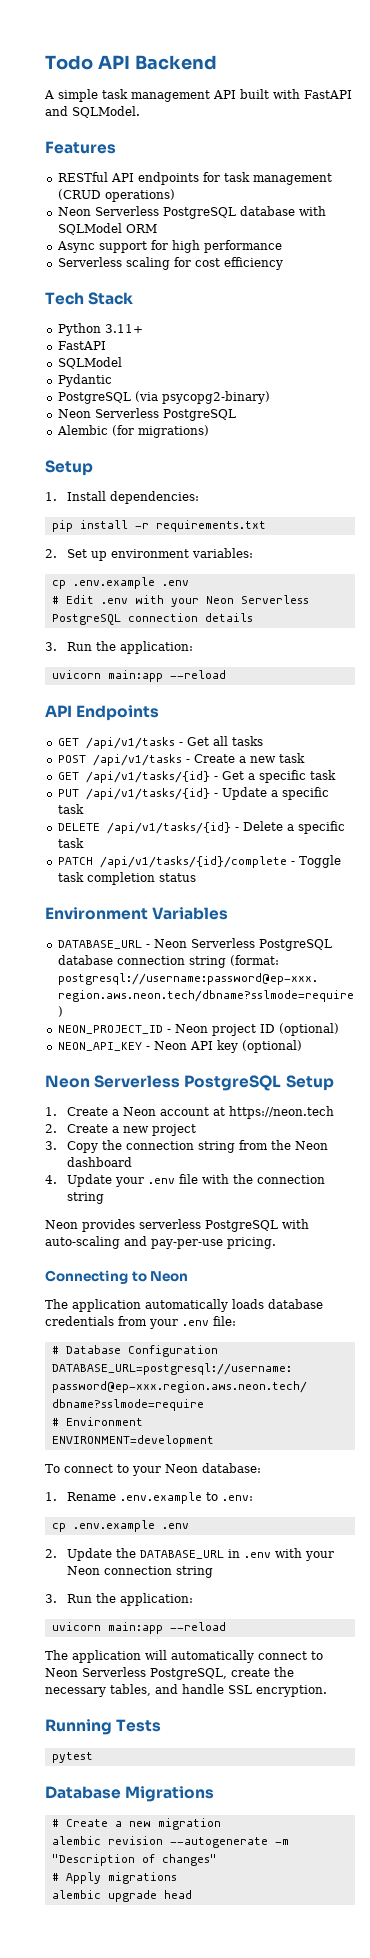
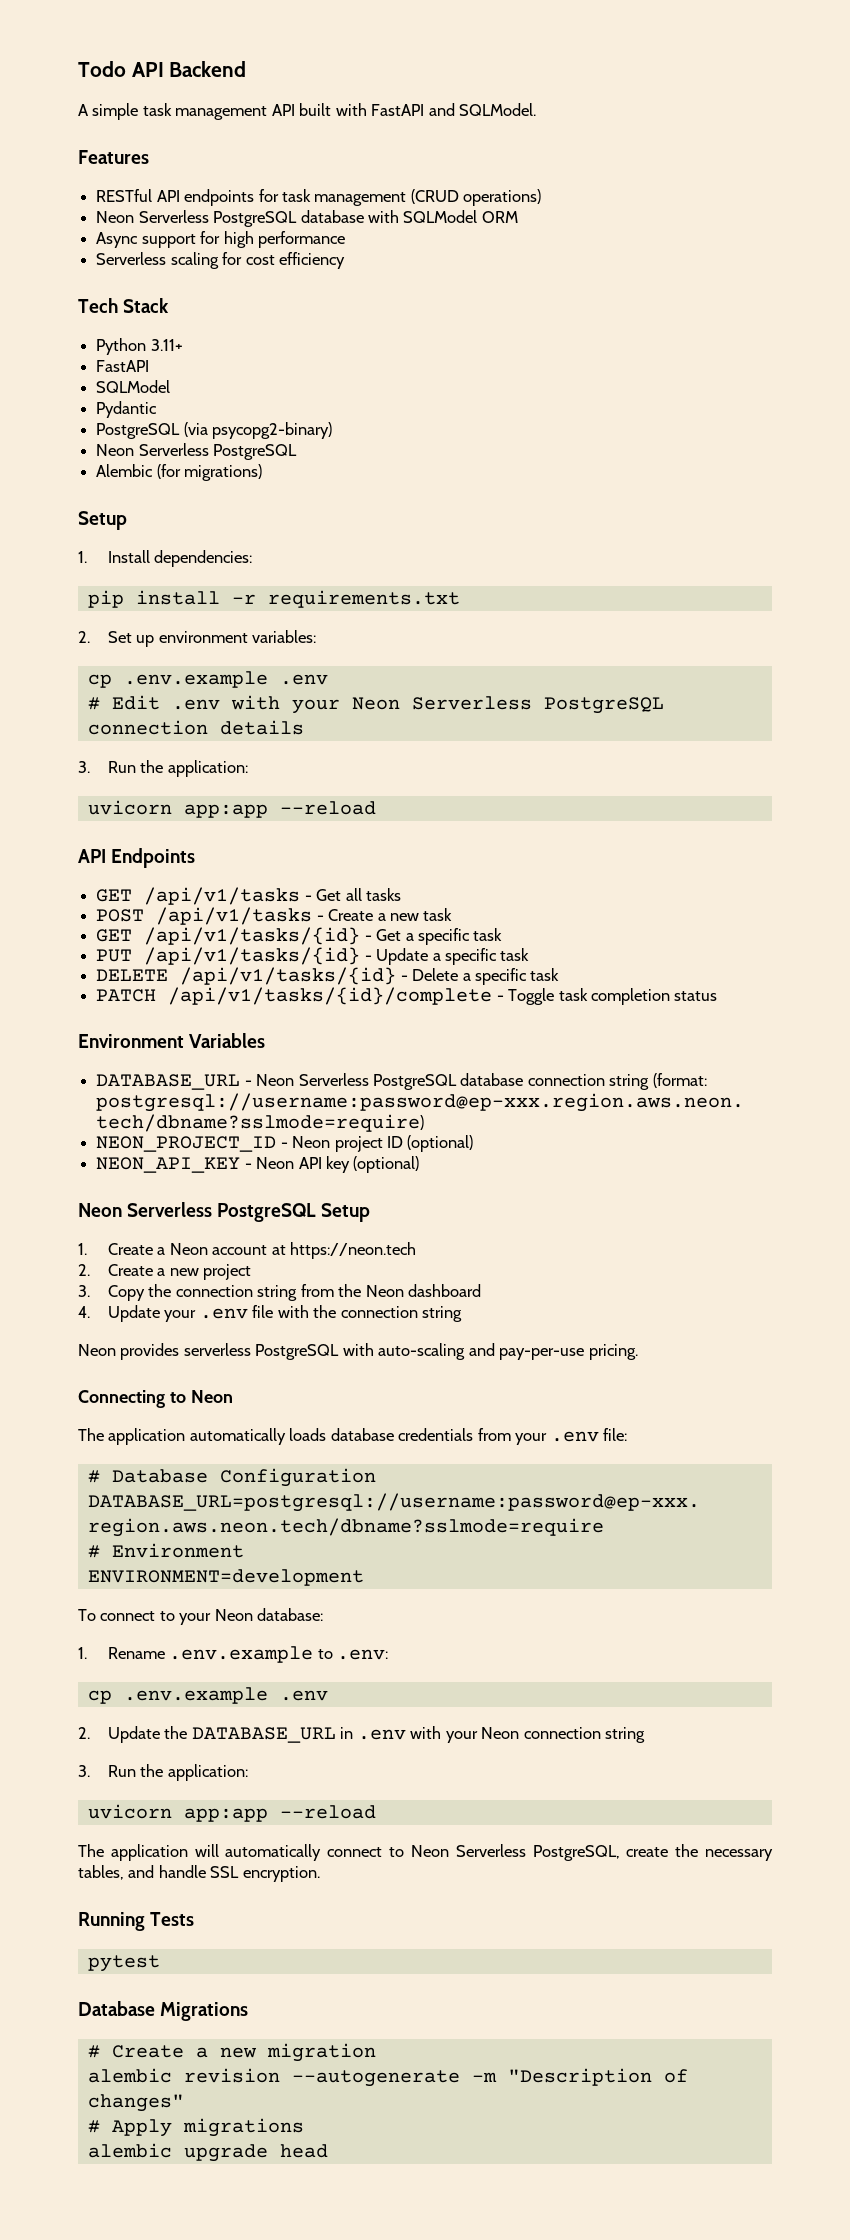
  # Edit .env with your Neon Serverless PostgreSQL connection details
  3. Run the application:
- uvicorn main:app --reload
+ uvicorn app:app --reload
  2. Update the DATABASE_URL in .env with your Neon connection string
  3. Run the application:
- uvicorn main:app --reload
+ uvicorn app:app --reload

